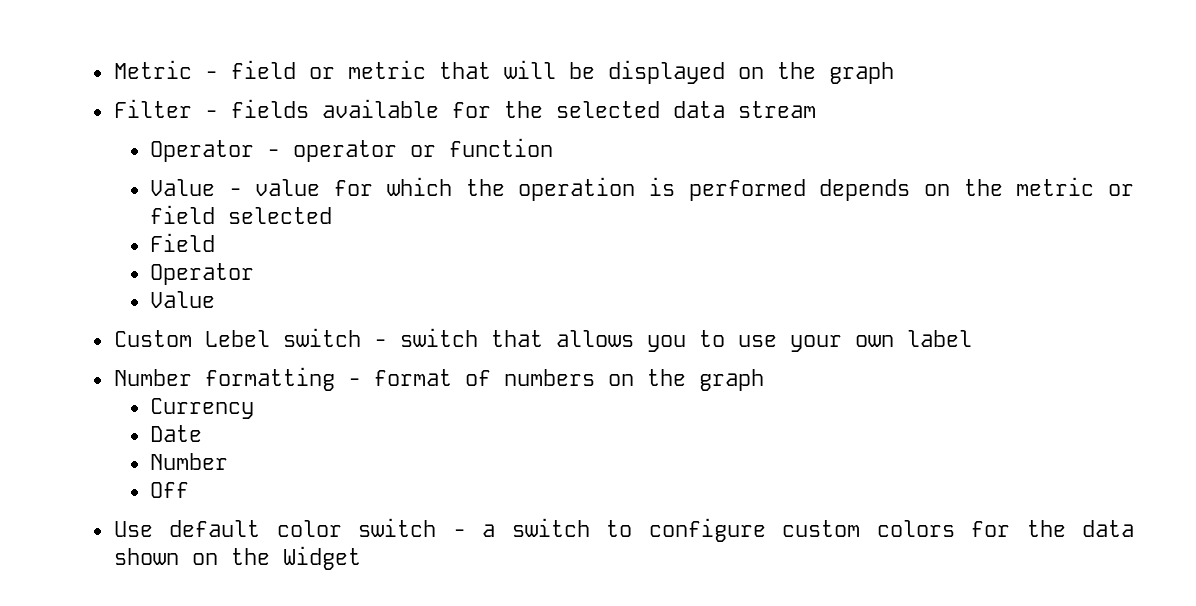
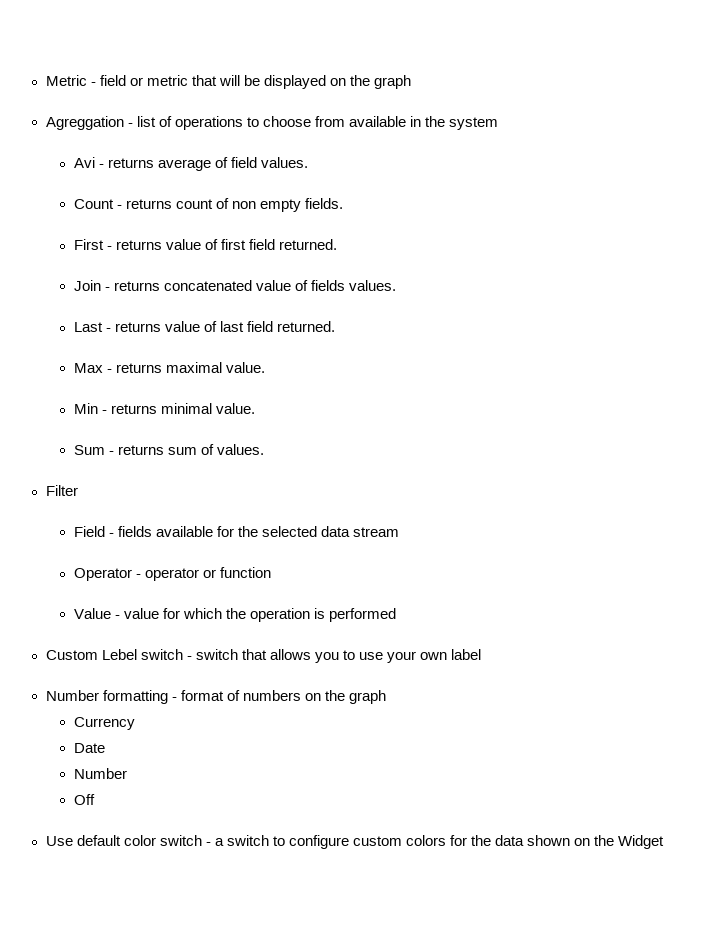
+ Agreggation - list of operations to choose from available in the system
+ Avi - returns average of field values.
+ Count - returns count of non empty fields.
+ First - returns value of first field returned.
+ Join - returns concatenated value of fields values.
+ Last - returns value of last field returned.
+ Max - returns maximal value.
+ Min - returns minimal value.
+ Sum - returns sum of values.
- Filter - fields available for the selected data stream
+ Filter
+ Field - fields available for the selected data stream
- Value - value for which the operation is performed depends on the metric or field selected
- Field
- Operator
- Value
+ Value - value for which the operation is performed

